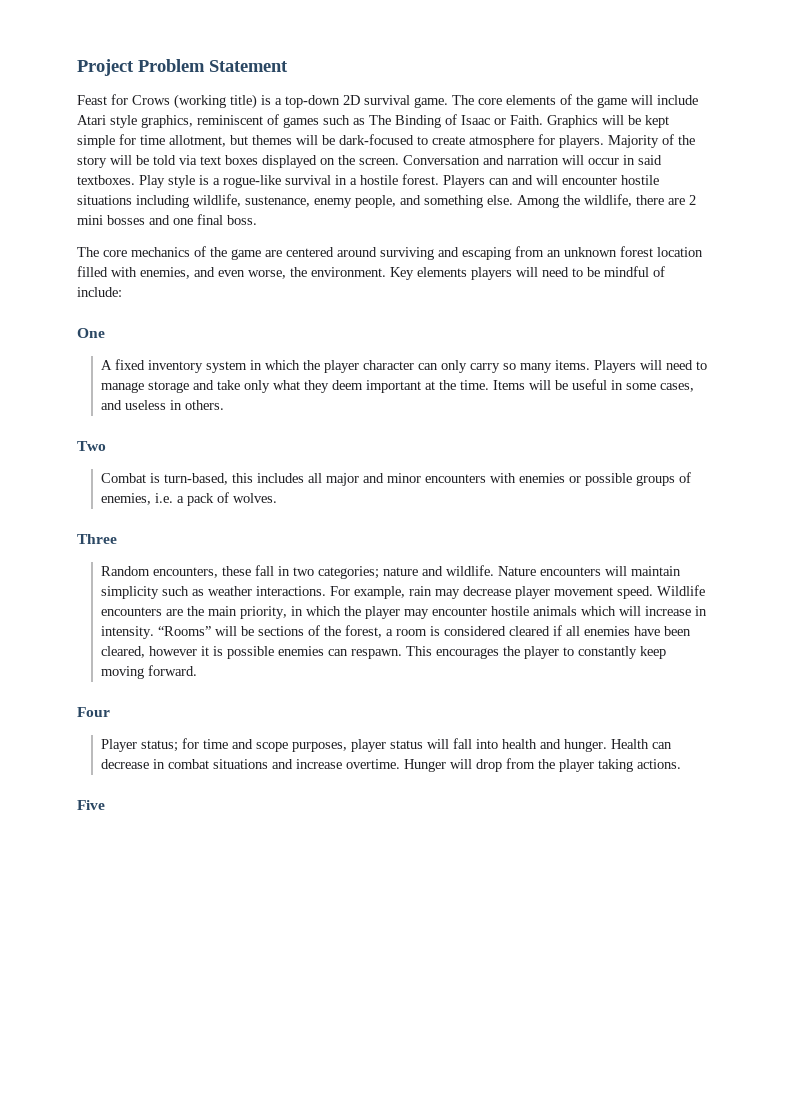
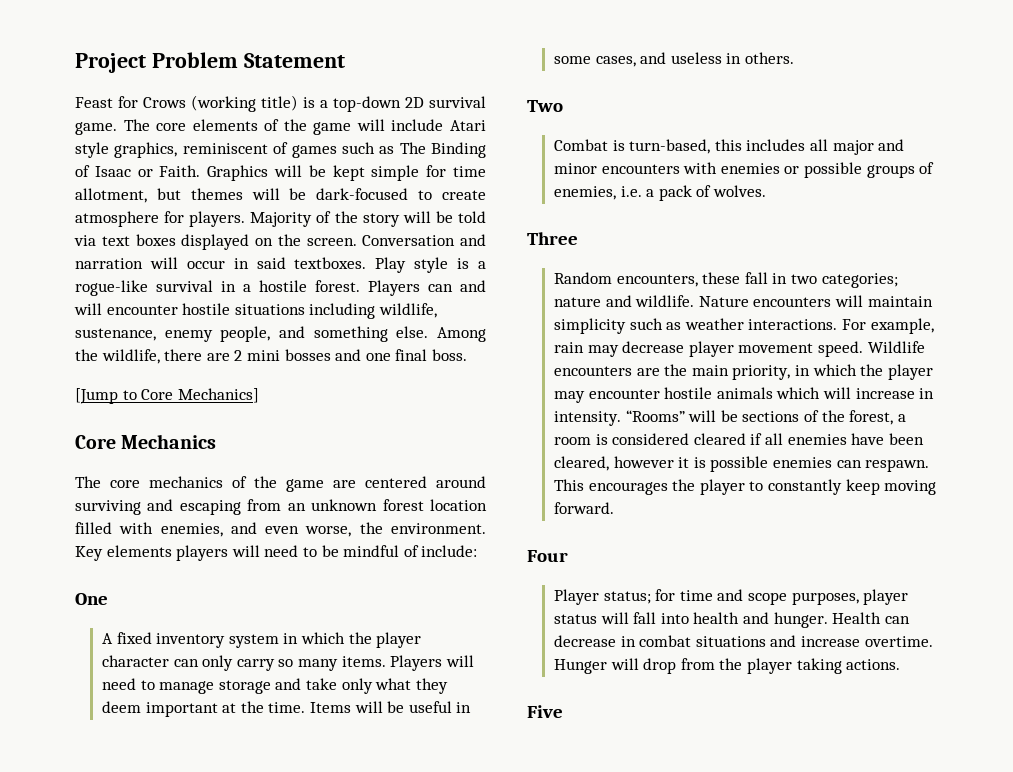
+ [Jump to Core Mechanics]
+ Core Mechanics

